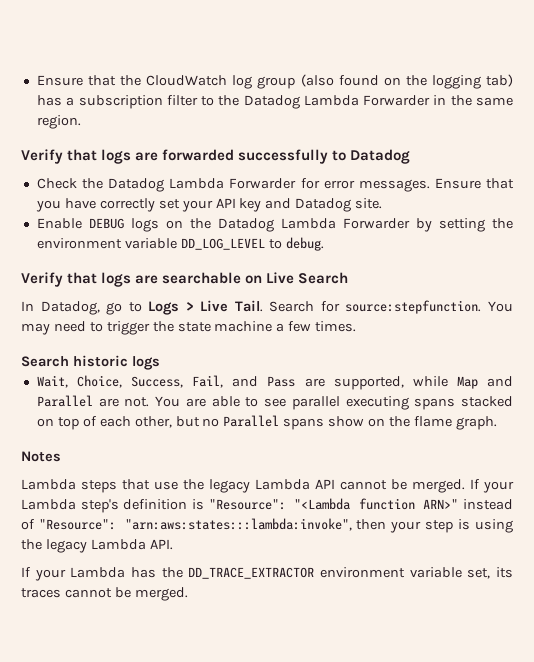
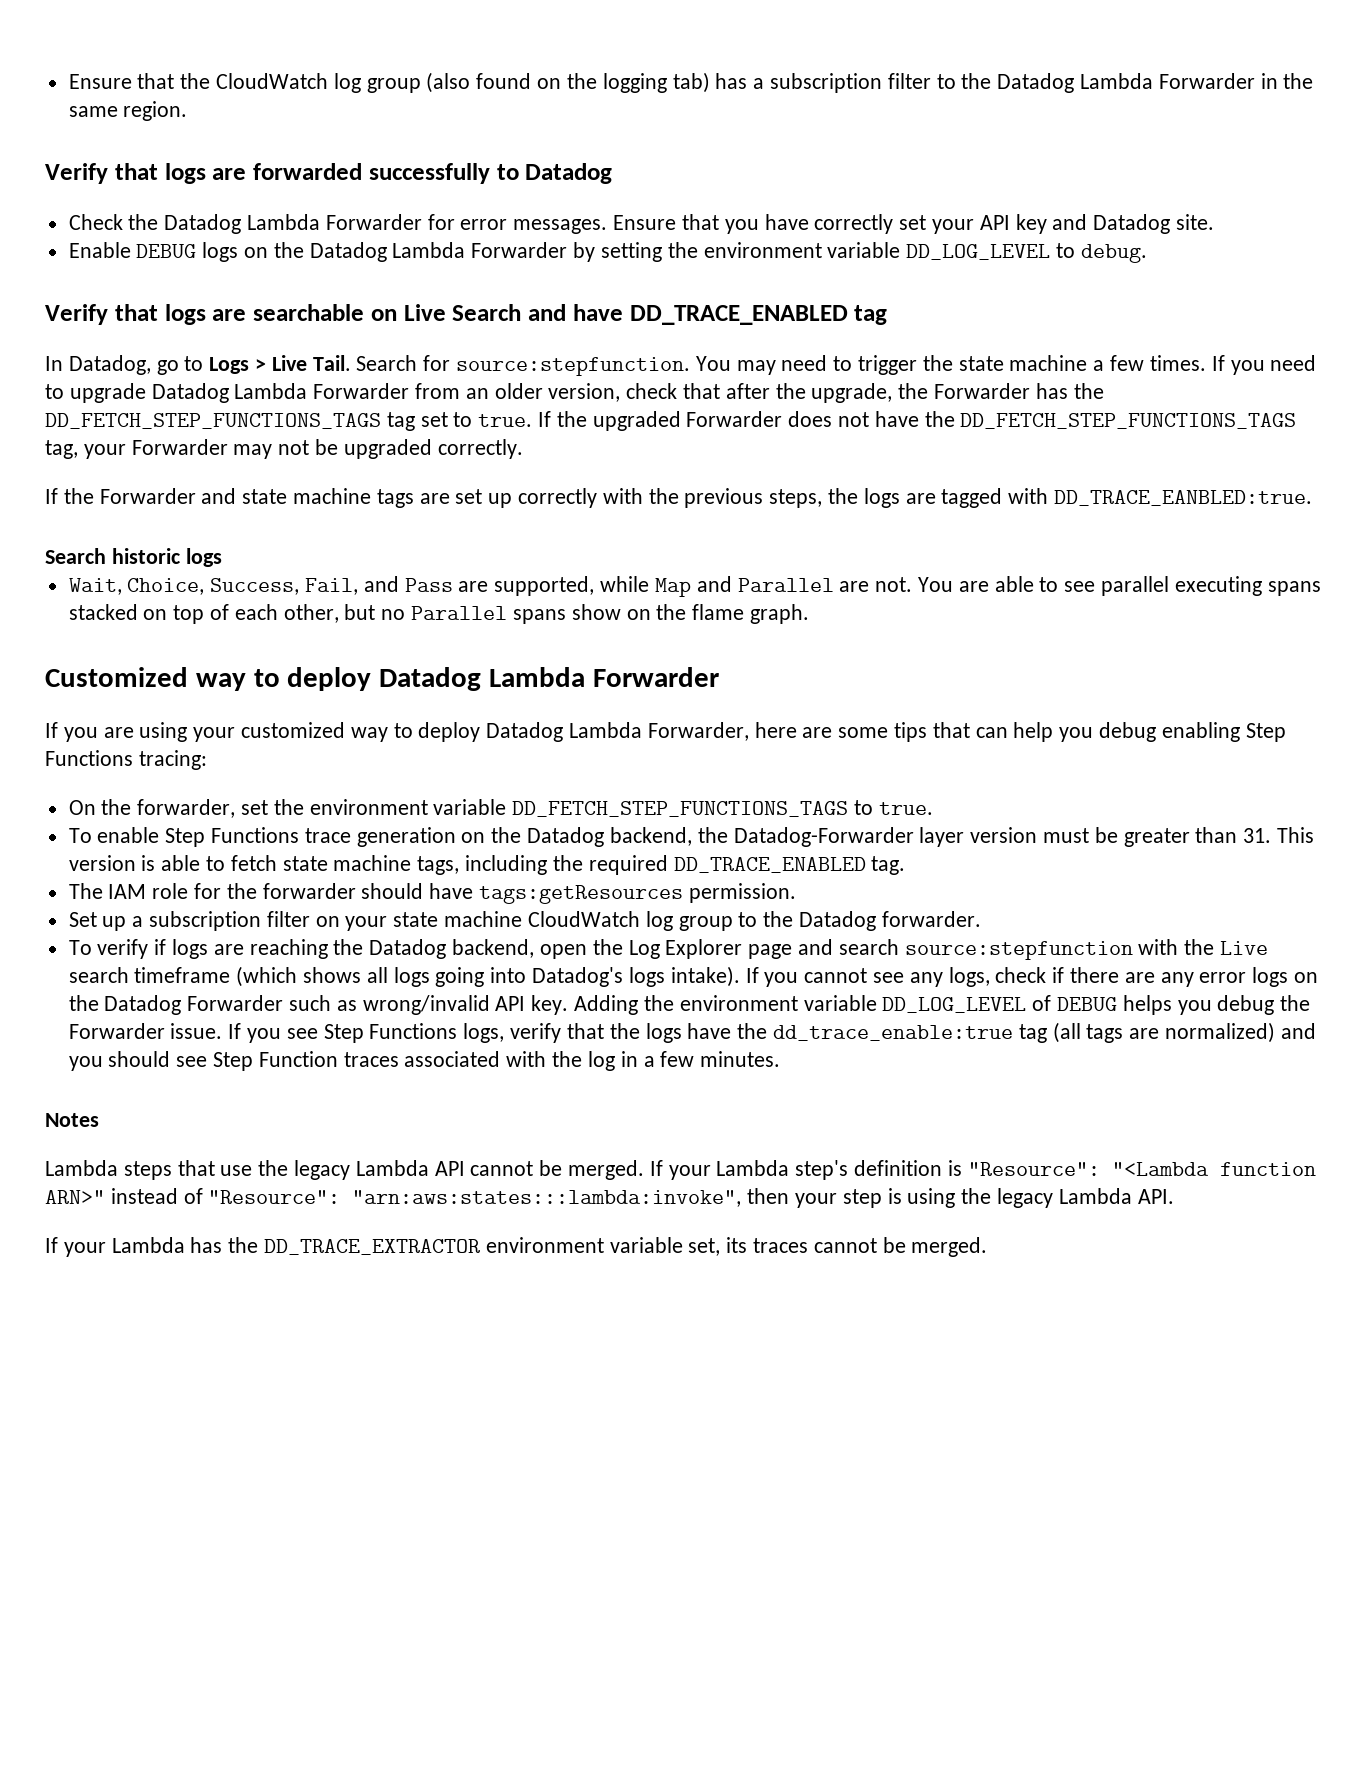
- Verify that logs are searchable on Live Search
+ Verify that logs are searchable on Live Search and have DD_TRACE_ENABLED tag
+ If you need to upgrade Datadog Lambda Forwarder from an older version, check that after the upgrade, the Forwarder has the DD_FETCH_STEP_FUNCTIONS_TAGS tag set to true. If the upgraded Forwarder does not have the DD_FETCH_STEP_FUNCTIONS_TAGS tag, your Forwarder may not be upgraded correctly.
+ If the Forwarder and state machine tags are set up correctly with the previous steps, the logs are tagged with DD_TRACE_EANBLED:true.
+ Customized way to deploy Datadog Lambda Forwarder
+ If you are using your customized way to deploy Datadog Lambda Forwarder, here are some tips that can help you debug enabling Step Functions tracing:
+ On the forwarder, set the environment variable DD_FETCH_STEP_FUNCTIONS_TAGS to true.
+ To enable Step Functions trace generation on the Datadog backend, the Datadog-Forwarder layer version must be greater than 31. This version is able to fetch state machine tags, including the required DD_TRACE_ENABLED tag.
+ The IAM role for the forwarder should have tags:getResources permission.
+ Set up a subscription filter on your state machine CloudWatch log group to the Datadog forwarder.
+ To verify if logs are reaching the Datadog backend, open the Log Explorer page and search source:stepfunction with the Live search timeframe (which shows all logs going into Datadog's logs intake). If you cannot see any logs, check if there are any error logs on the Datadog Forwarder such as wrong/invalid API key. Adding the environment variable DD_LOG_LEVEL of DEBUG helps you debug the Forwarder issue. If you see Step Functions logs, verify that the logs have the dd_trace_enable:true tag (all tags are normalized) and you should see Step Function traces associated with the log in a few minutes.

